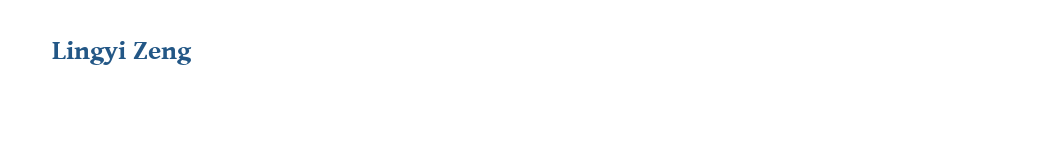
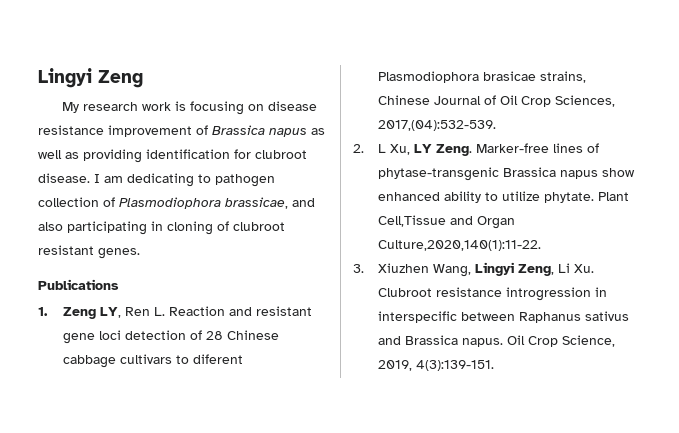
+ My research work is focusing on disease resistance improvement of Brassica napus as well as providing identification for clubroot disease. I am dedicating to pathogen collection of Plasmodiophora brassicae, and also participating in cloning of clubroot resistant genes.
+ Publications
+ 1. Zeng LY, Ren L. Reaction and resistant gene loci detection of 28 Chinese cabbage cultivars to diferent Plasmodiophora brasicae strains, Chinese Journal of Oil Crop Sciences, 2017,(04):532-539.
+ 2. L Xu, LY Zeng. Marker-free lines of phytase-transgenic Brassica napus show enhanced ability to utilize phytate. Plant Cell,Tissue and Organ Culture,2020,140(1):11-22.
+ 3. Xiuzhen Wang, Lingyi Zeng, Li Xu. Clubroot resistance introgression in interspecific between Raphanus sativus and Brassica napus. Oil Crop Science, 2019, 4(3):139-151.

